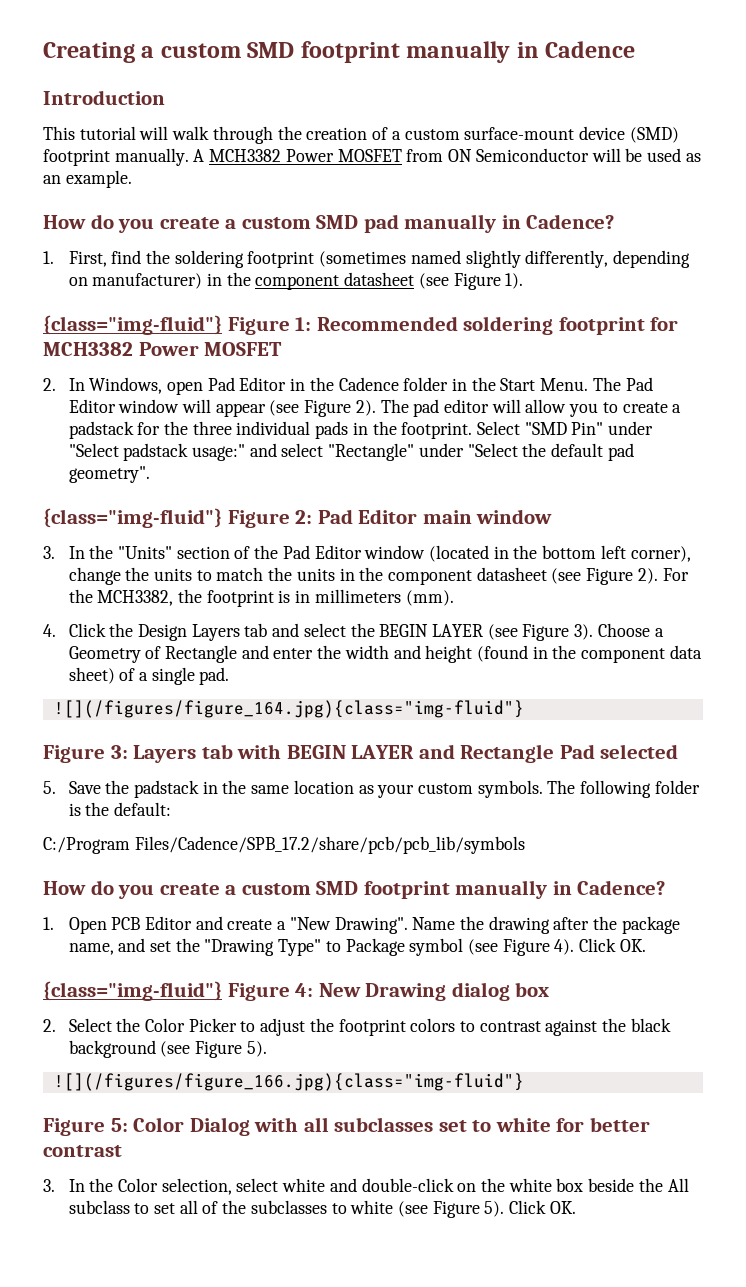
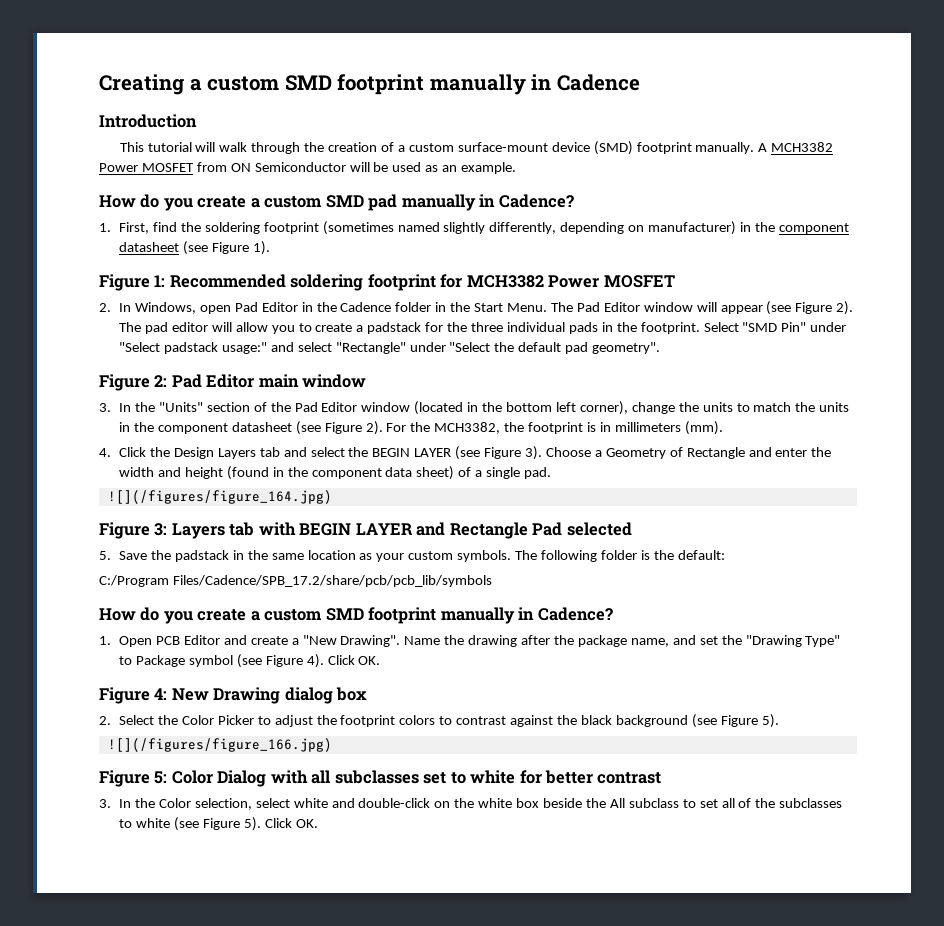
- {class="img-fluid"} Figure 1: Recommended soldering footprint for MCH3382 Power MOSFET
+ Figure 1: Recommended soldering footprint for MCH3382 Power MOSFET
- {class="img-fluid"} Figure 2: Pad Editor main window
+ Figure 2: Pad Editor main window
- ![](/figures/figure_164.jpg){class="img-fluid"}
+ ![](/figures/figure_164.jpg)
- {class="img-fluid"} Figure 4: New Drawing dialog box
+ Figure 4: New Drawing dialog box
- ![](/figures/figure_166.jpg){class="img-fluid"}
+ ![](/figures/figure_166.jpg)

